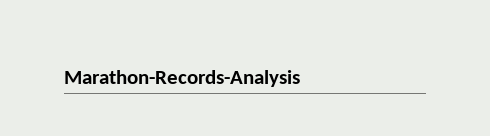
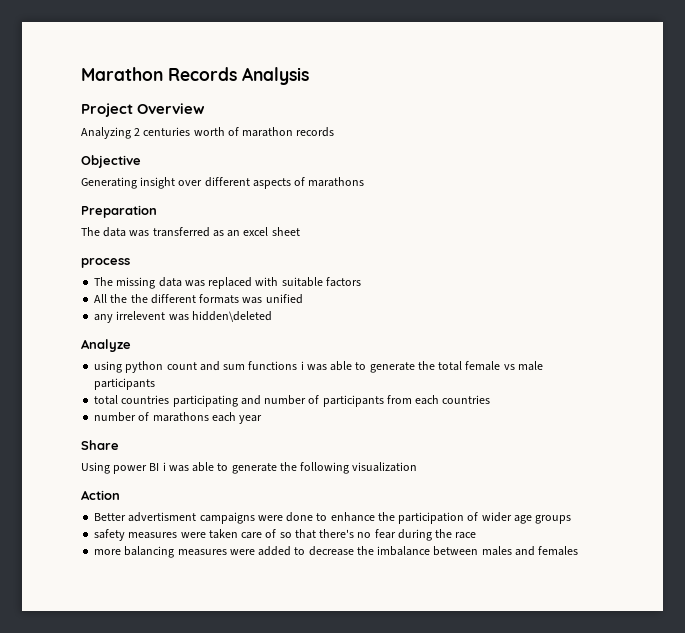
- Marathon-Records-Analysis
+ Marathon Records Analysis
+ Project Overview
+ Analyzing 2 centuries worth of marathon records
+ Objective
+ Generating insight over different aspects of marathons
+ Preparation
+ The data was transferred as an excel sheet
+ process
+ The missing data was replaced with suitable factors
+ All the the different formats was unified
+ any irrelevent was hidden\deleted
+ Analyze
+ using python count and sum functions i was able to generate the total female vs male participants
+ total countries participating and number of participants from each countries
+ number of marathons each year
+ Share
+ Using power BI i was able to generate the following visualization
+ Action
+ Better advertisment campaigns were done to enhance the participation of wider age groups
+ safety measures were taken care of so that there's no fear during the race
+ more balancing measures were added to decrease the imbalance between males and females

